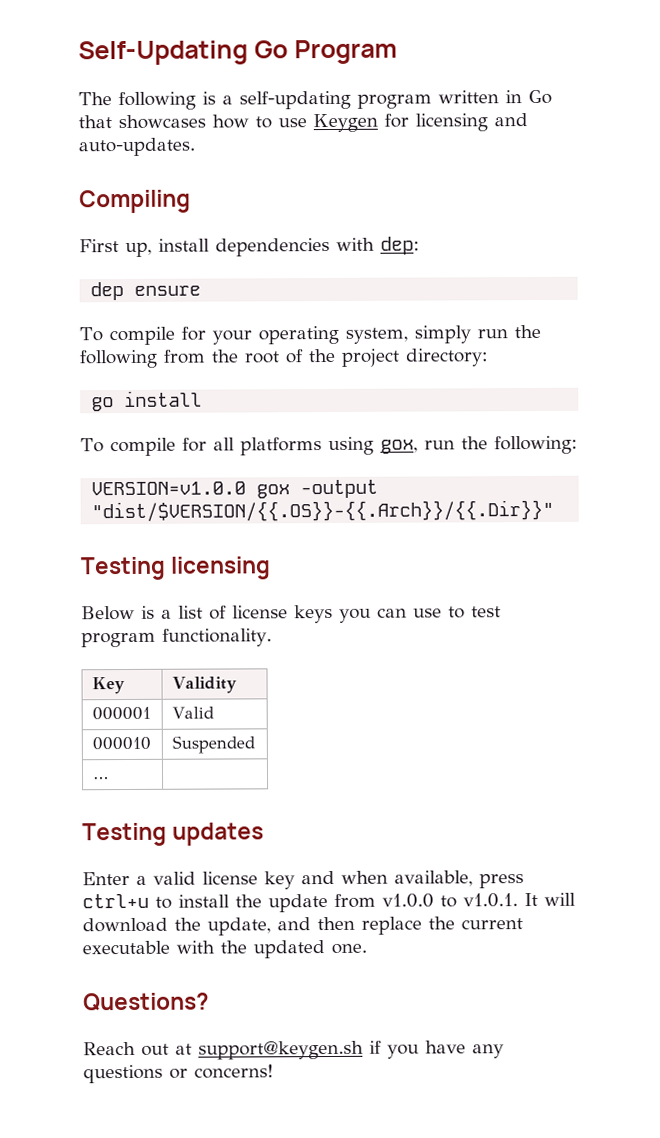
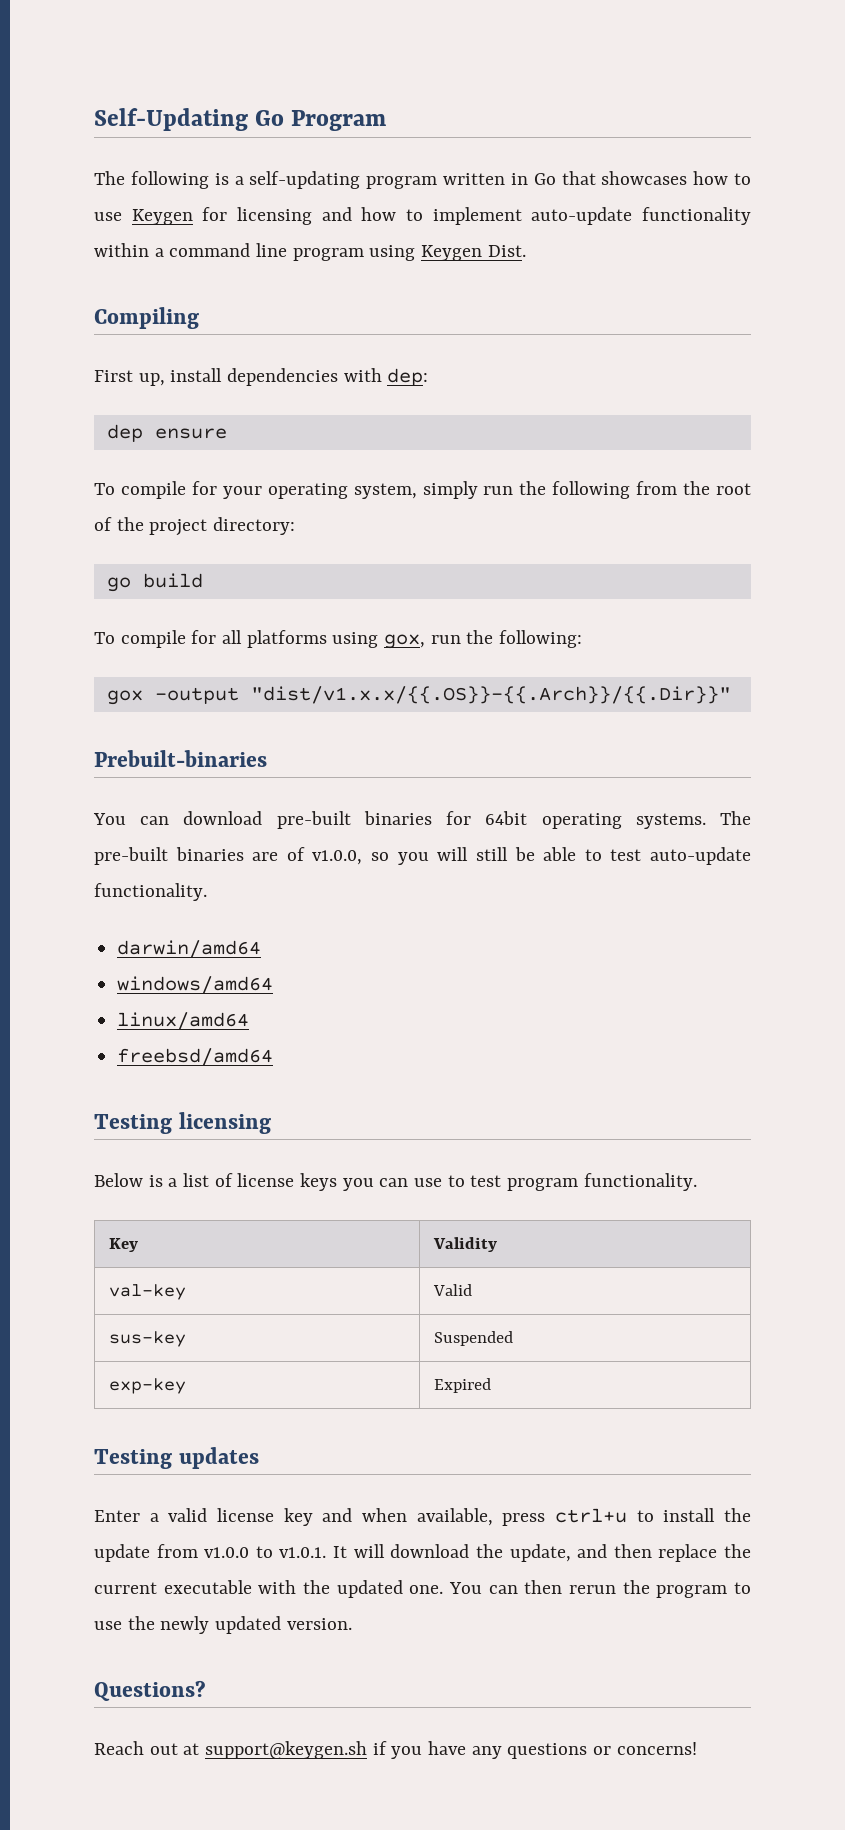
- The following is a self-updating program written in Go that showcases how to use Keygen for licensing and auto-updates.
+ The following is a self-updating program written in Go that showcases how to use Keygen for licensing and how to implement auto-update functionality within a command line program using Keygen Dist.
- go install
+ go build
- VERSION=v1.0.0 gox -output "dist/$VERSION/{{.OS}}-{{.Arch}}/{{.Dir}}"
+ gox -output "dist/v1.x.x/{{.OS}}-{{.Arch}}/{{.Dir}}"
+ Prebuilt-binaries
+ You can download pre-built binaries for 64bit operating systems. The pre-built binaries are of v1.0.0, so you will still be able to test auto-update functionality.
+ darwin/amd64
+ windows/amd64
+ linux/amd64
+ freebsd/amd64
- 000001 | Valid
+ val-key | Valid
- 000010 | Suspended
+ sus-key | Suspended
- … |
+ exp-key | Expired
+ You can then rerun the program to use the newly updated version.

